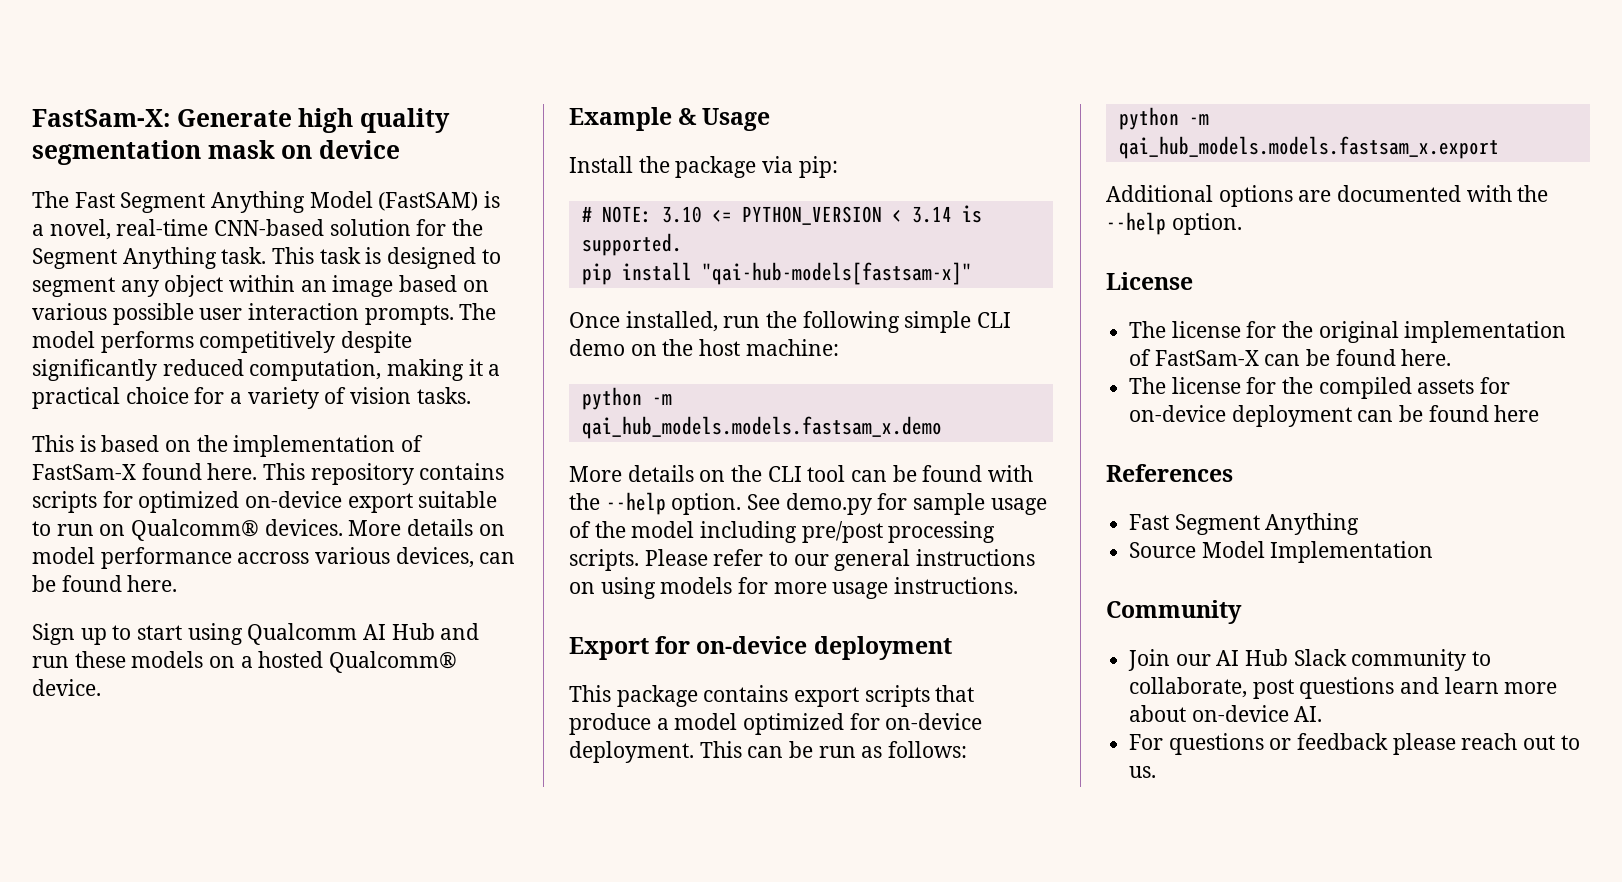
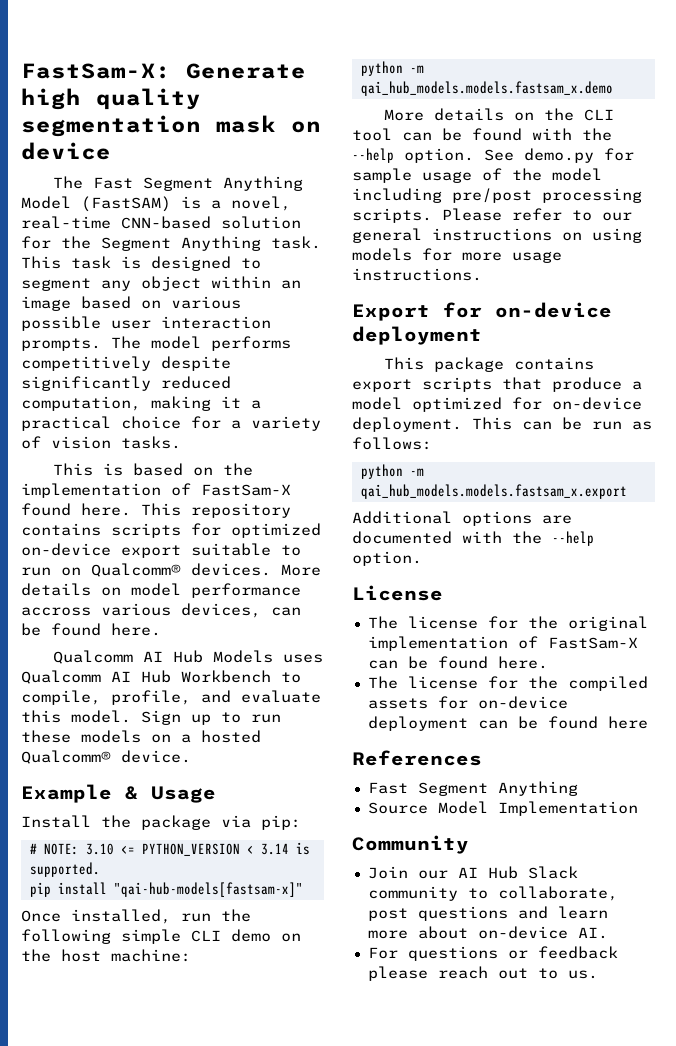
- Sign up to start using Qualcomm AI Hub and run these models on a hosted Qualcomm® device.
+ Qualcomm AI Hub Models uses Qualcomm AI Hub Workbench to compile, profile, and evaluate this model. Sign up to run these models on a hosted Qualcomm® device.

